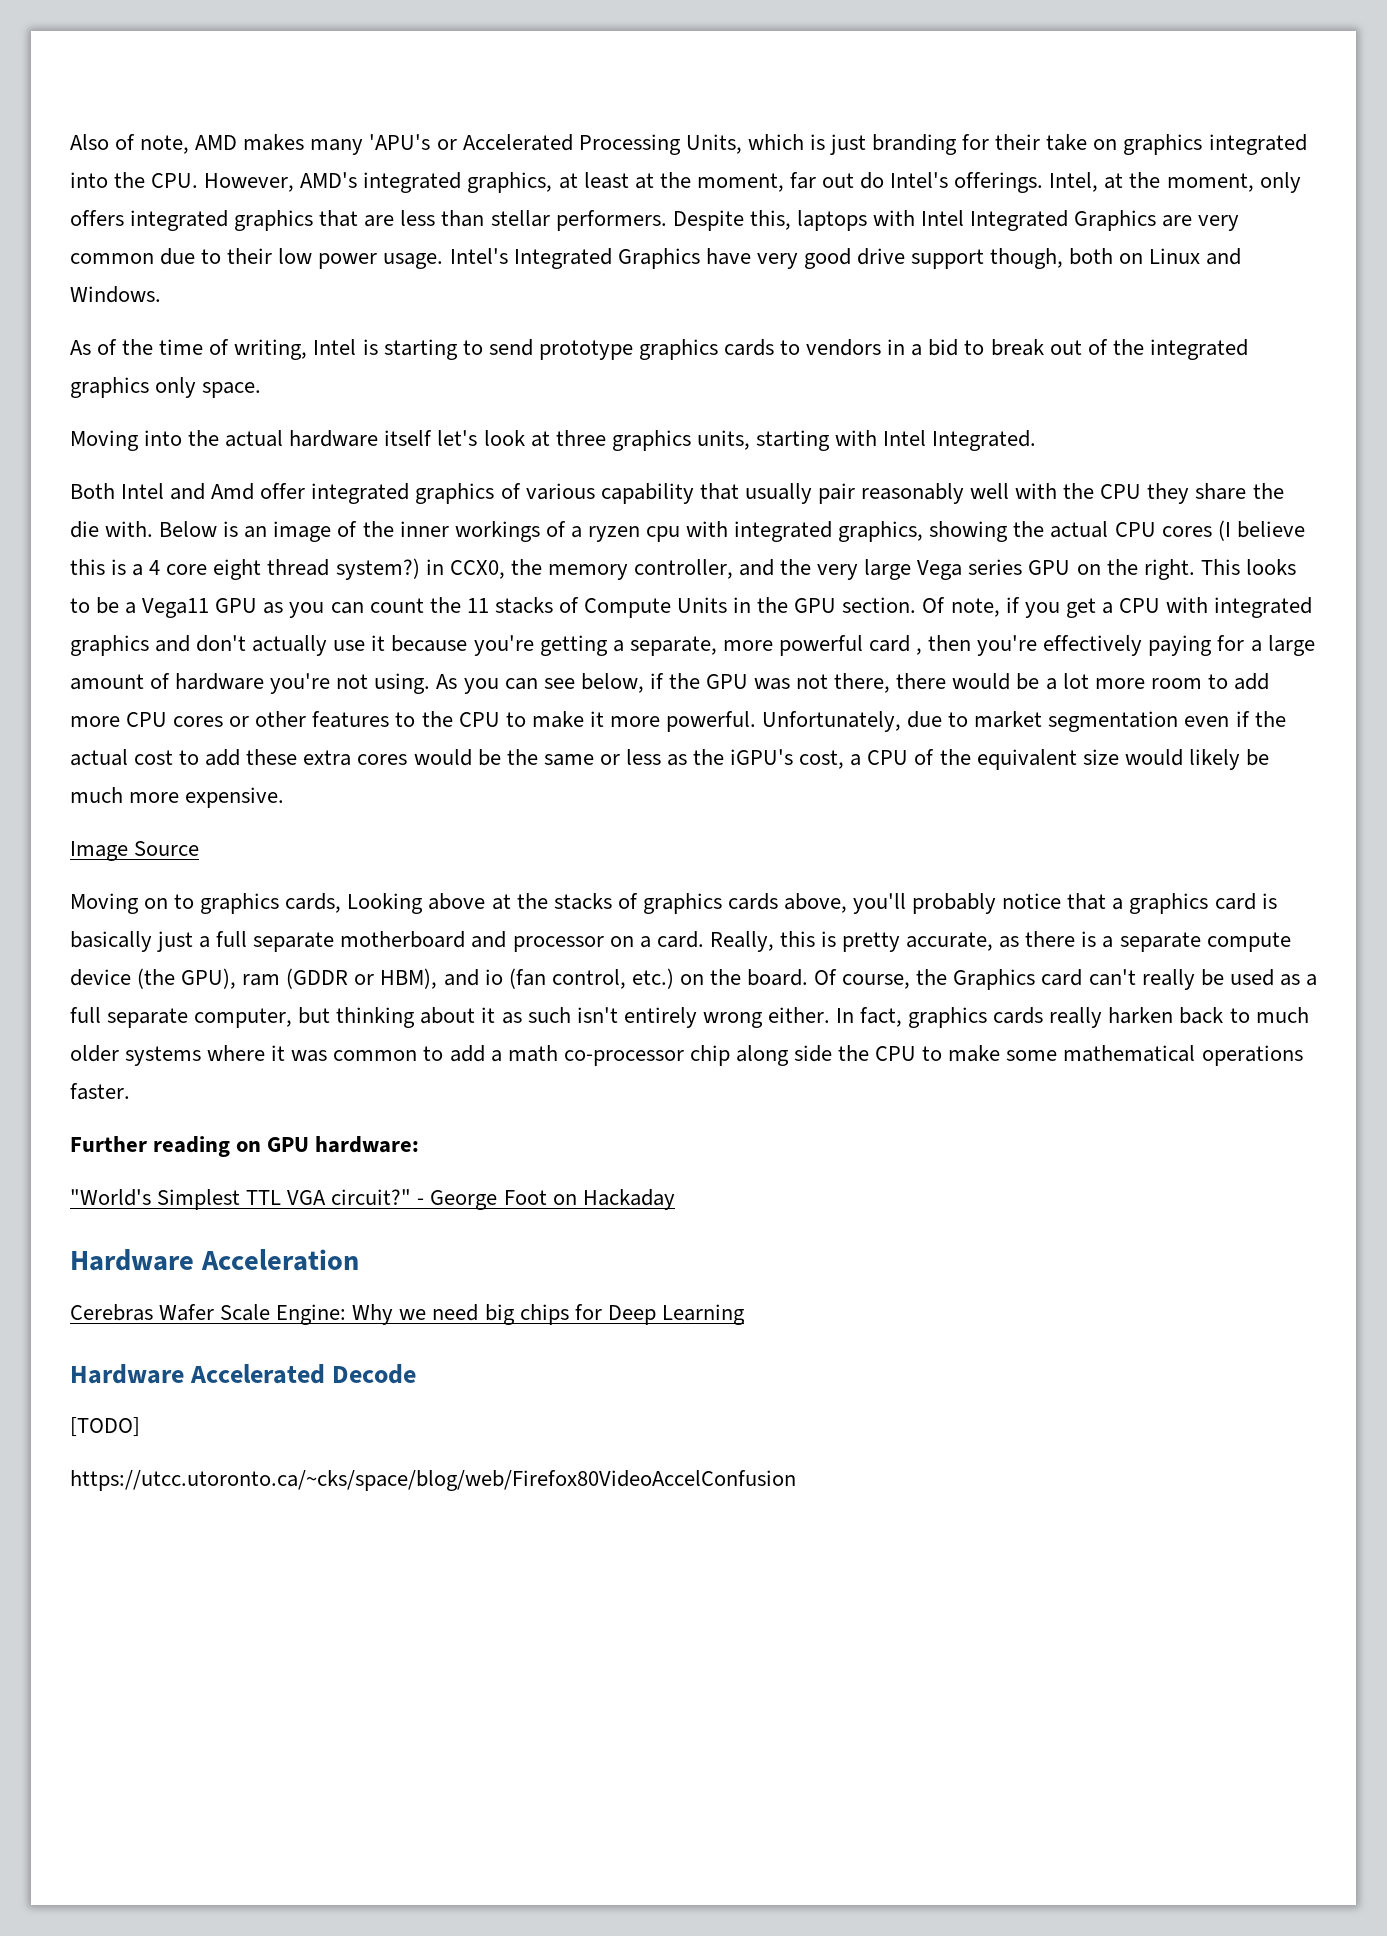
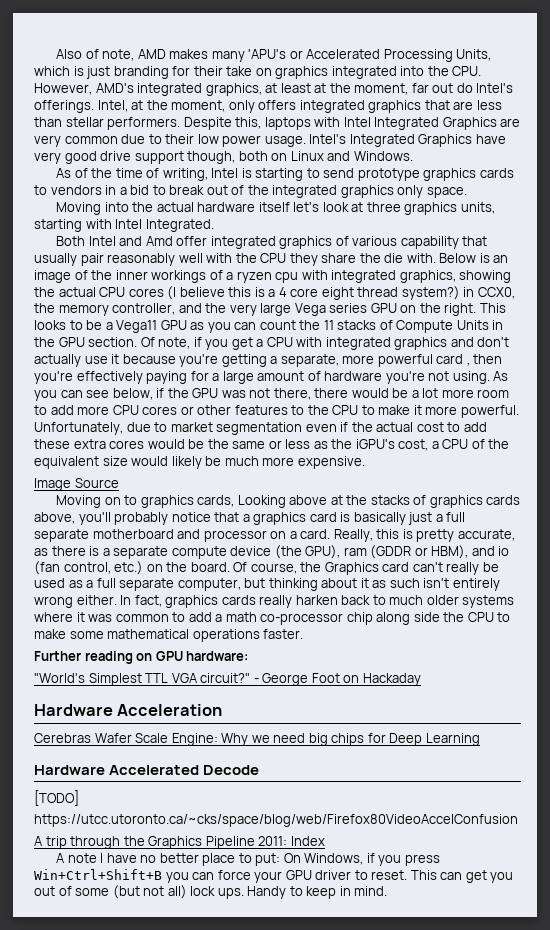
+ A trip through the Graphics Pipeline 2011: Index
+ A note I have no better place to put: On Windows, if you press Win+Ctrl+Shift+B you can force your GPU driver to reset. This can get you out of some (but not all) lock ups. Handy to keep in mind.

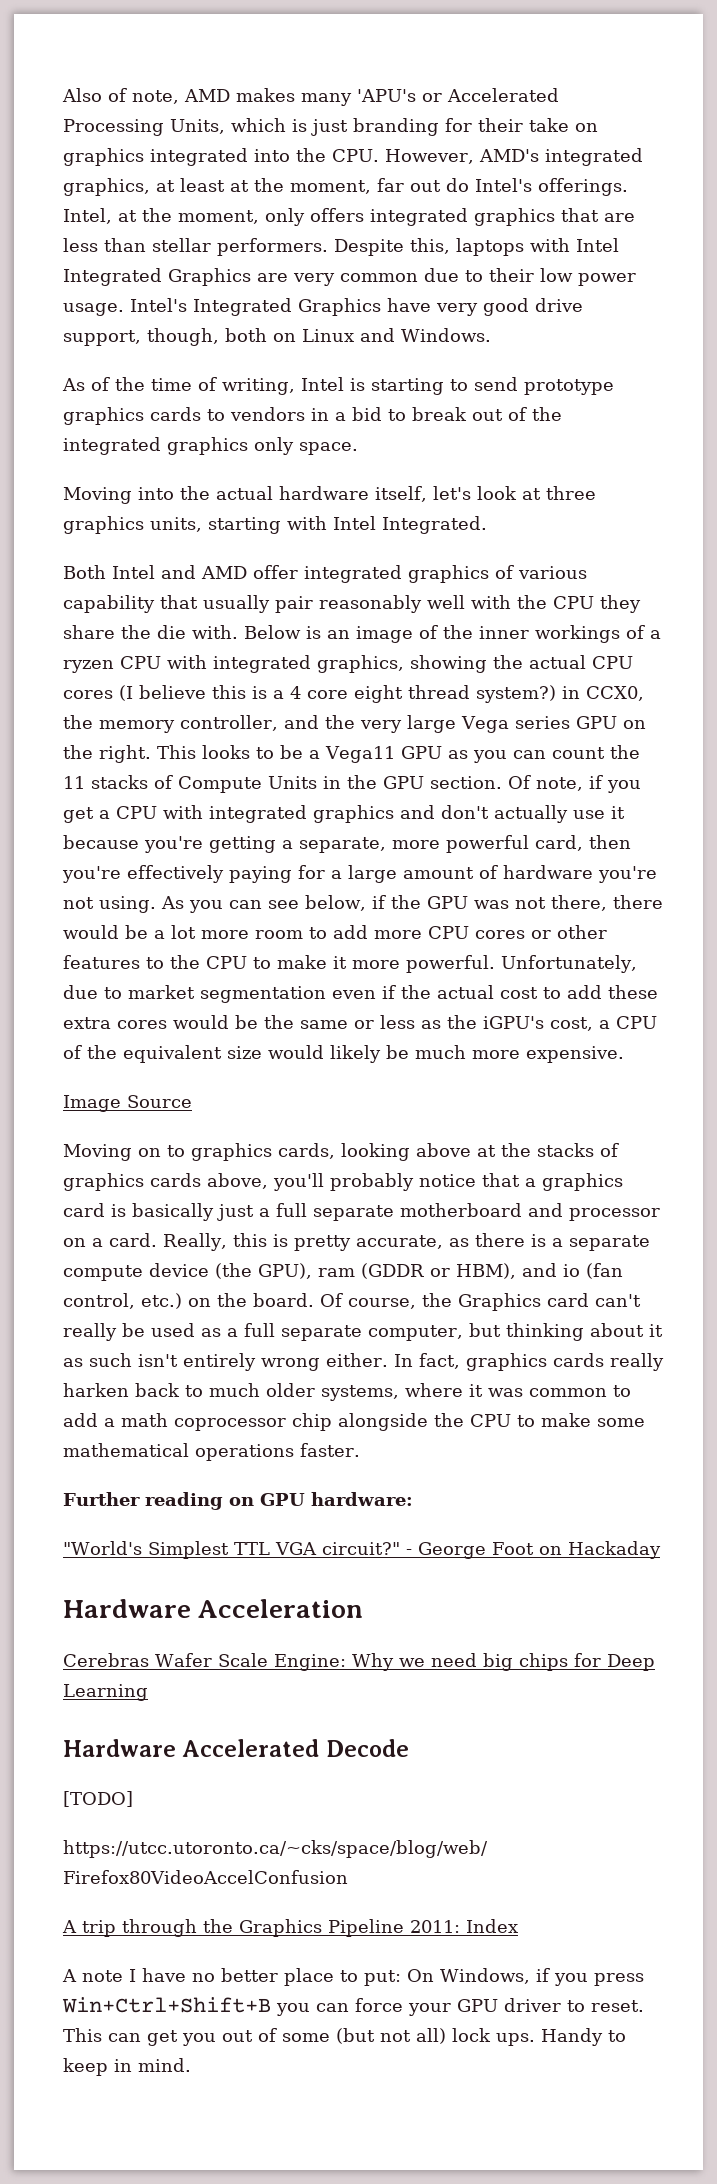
- Intel's Integrated Graphics have very good drive support though, both on Linux and Windows.
+ Intel's Integrated Graphics have very good drive support, though, both on Linux and Windows.
- Moving into the actual hardware itself let's look at three graphics units, starting with Intel Integrated.
+ Moving into the actual hardware itself, let's look at three graphics units, starting with Intel Integrated.
- Both Intel and Amd offer integrated graphics of various capability that usually pair reasonably well with the CPU they share the die with.
+ Both Intel and AMD offer integrated graphics of various capability that usually pair reasonably well with the CPU they share the die with.
- Below is an image of the inner workings of a ryzen cpu with integrated graphics, showing the actual CPU cores (I believe this is a 4 core eight thread system?) in CCX0, the memory controller, and the very large Vega series GPU on the right.
+ Below is an image of the inner workings of a ryzen CPU with integrated graphics, showing the actual CPU cores (I believe this is a 4 core eight thread system?) in CCX0, the memory controller, and the very large Vega series GPU on the right.
- Of note, if you get a CPU with integrated graphics and don't actually use it because you're getting a separate, more powerful card , then you're effectively paying for a large amount of hardware you're not using.
+ Of note, if you get a CPU with integrated graphics and don't actually use it because you're getting a separate, more powerful card, then you're effectively paying for a large amount of hardware you're not using.
- Moving on to graphics cards, Looking above at the stacks of graphics cards above, you'll probably notice that a graphics card is basically just a full separate motherboard and processor on a card.
+ Moving on to graphics cards, looking above at the stacks of graphics cards above, you'll probably notice that a graphics card is basically just a full separate motherboard and processor on a card.
- In fact, graphics cards really harken back to much older systems where it was common to add a math co-processor chip along side the CPU to make some mathematical operations faster.
+ In fact, graphics cards really harken back to much older systems, where it was common to add a math coprocessor chip alongside the CPU to make some mathematical operations faster.

